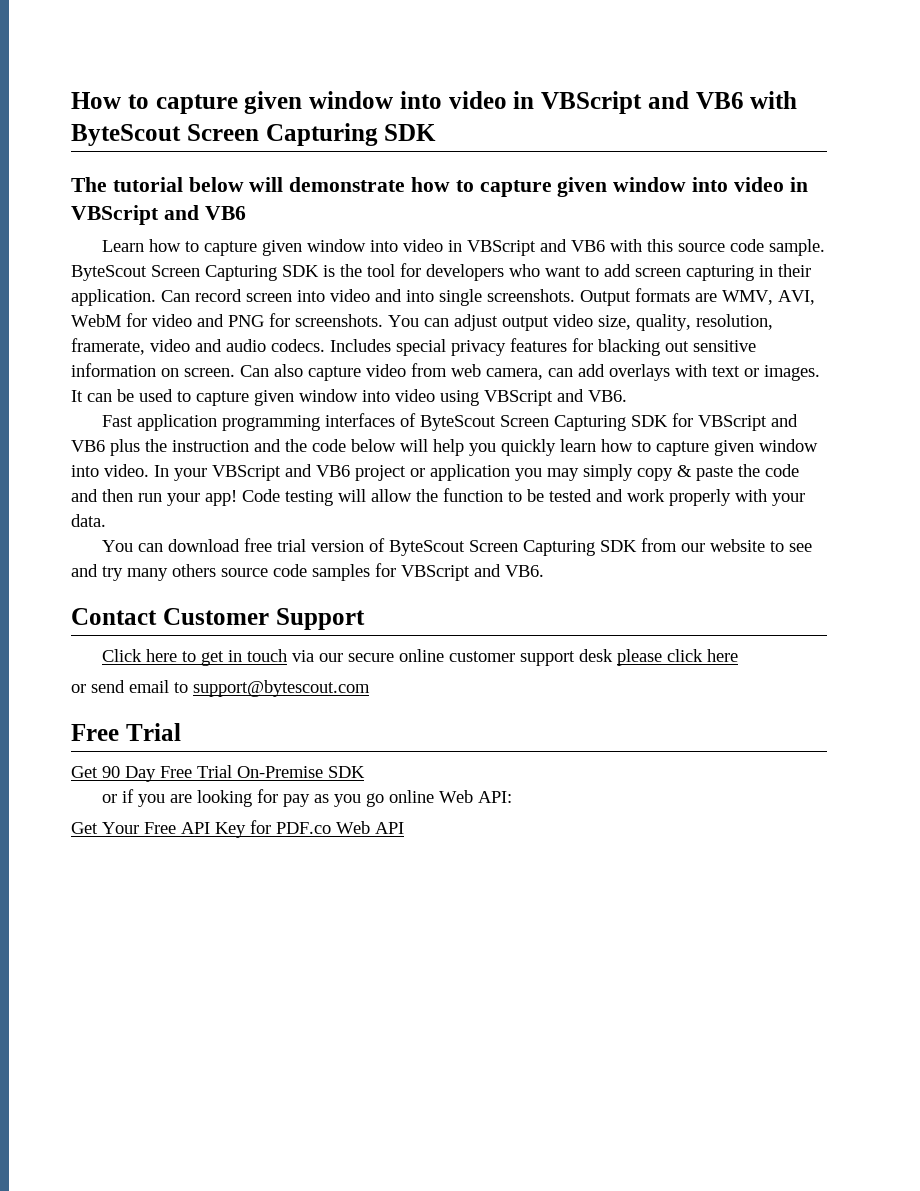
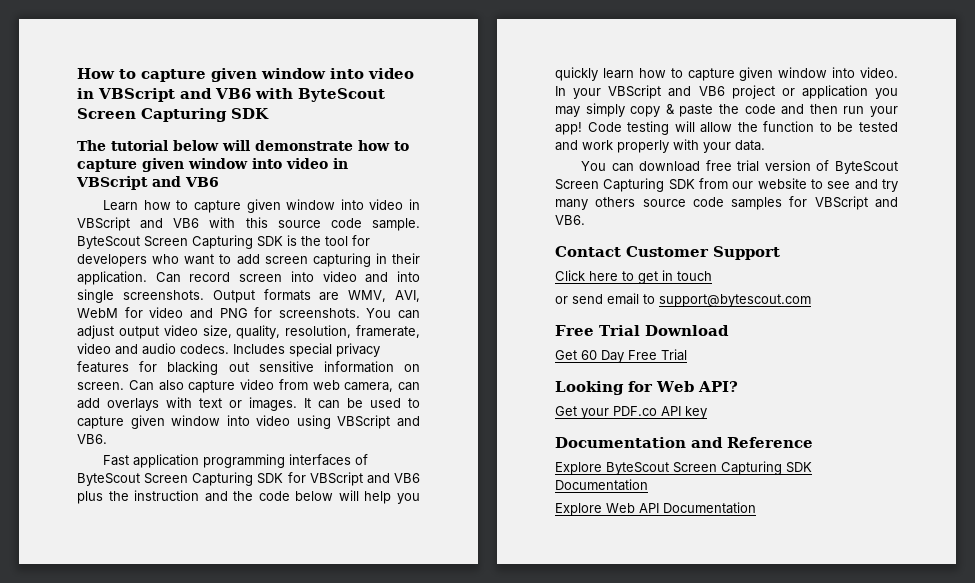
- Click here to get in touch via our secure online customer support desk please click here
+ Click here to get in touch
  or send email to support@bytescout.com
- Free Trial
- Get 90 Day Free Trial On-Premise SDK
- or if you are looking for pay as you go online Web API:
- Get Your Free API Key for PDF.co Web API
+ Free Trial Download
+ Get 60 Day Free Trial
+ Looking for Web API?
+ Get your PDF.co API key
+ Documentation and Reference
+ Explore ByteScout Screen Capturing SDK Documentation
+ Explore Web API Documentation

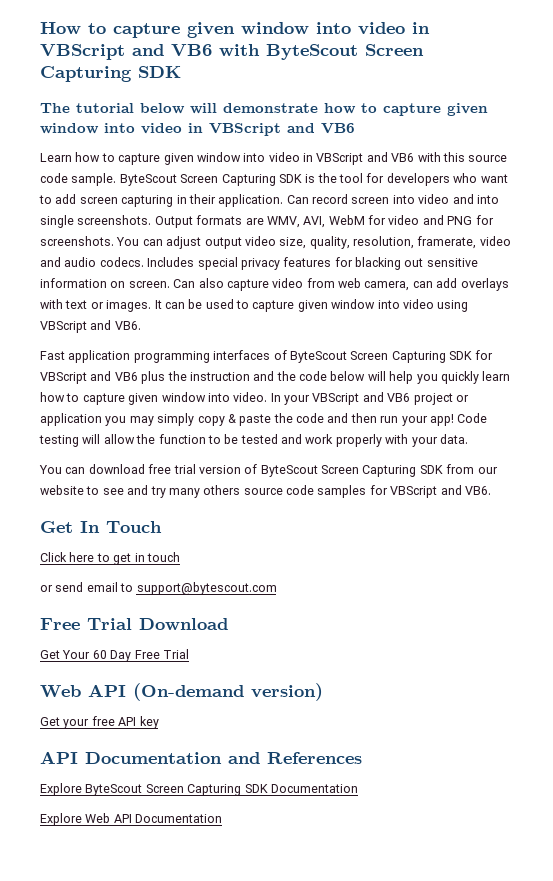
- Contact Customer Support
+ Get In Touch
- Get 60 Day Free Trial
+ Get Your 60 Day Free Trial
- Looking for Web API?
+ Web API (On-demand version)
- Get your PDF.co API key
+ Get your free API key
- Documentation and Reference
+ API Documentation and References

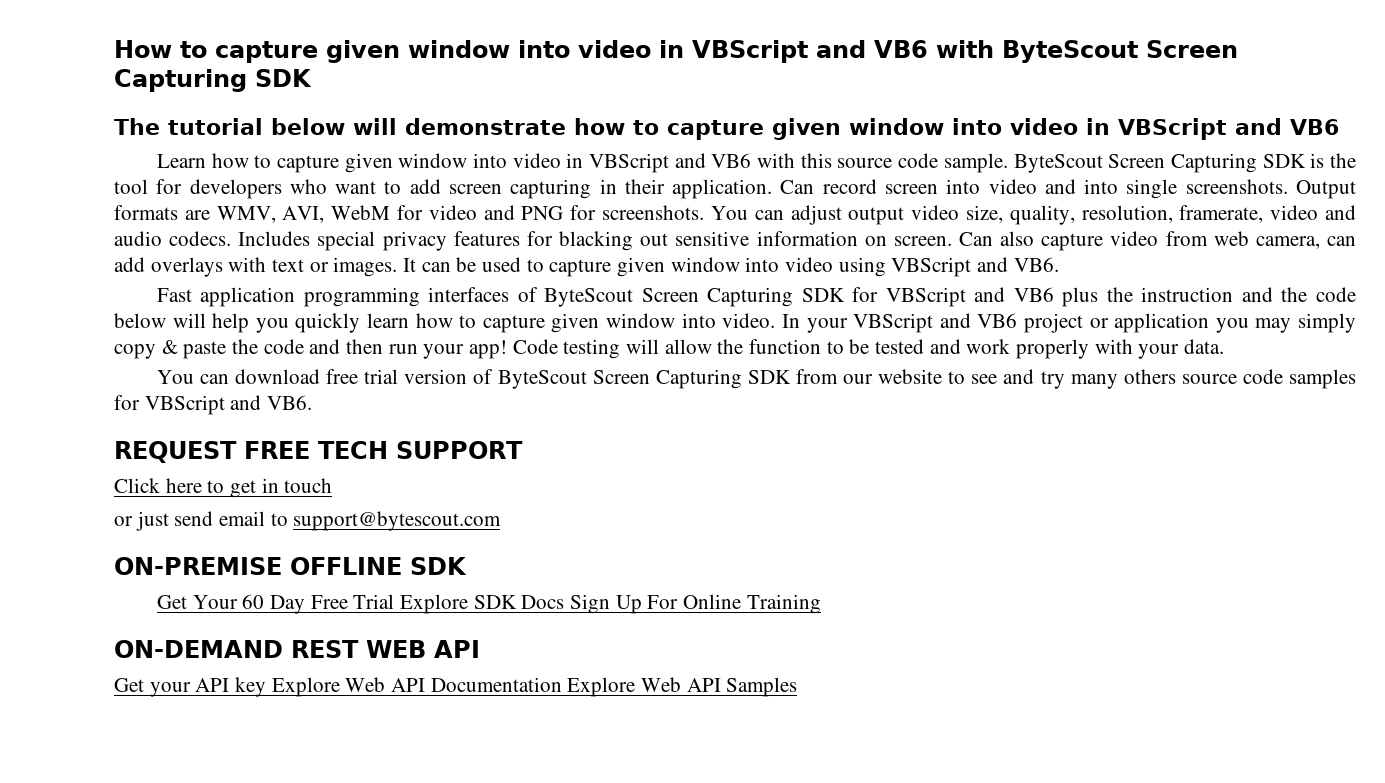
- Get In Touch
+ REQUEST FREE TECH SUPPORT
- or send email to support@bytescout.com
+ or just send email to support@bytescout.com
- Free Trial Download
+ ON-PREMISE OFFLINE SDK
- Get Your 60 Day Free Trial
- Web API (On-demand version)
+ Get Your 60 Day Free Trial Explore SDK Docs Sign Up For Online Training
+ ON-DEMAND REST WEB API
- Get your free API key
- API Documentation and References
- Explore ByteScout Screen Capturing SDK Documentation
- Explore Web API Documentation
+ Get your API key Explore Web API Documentation Explore Web API Samples

